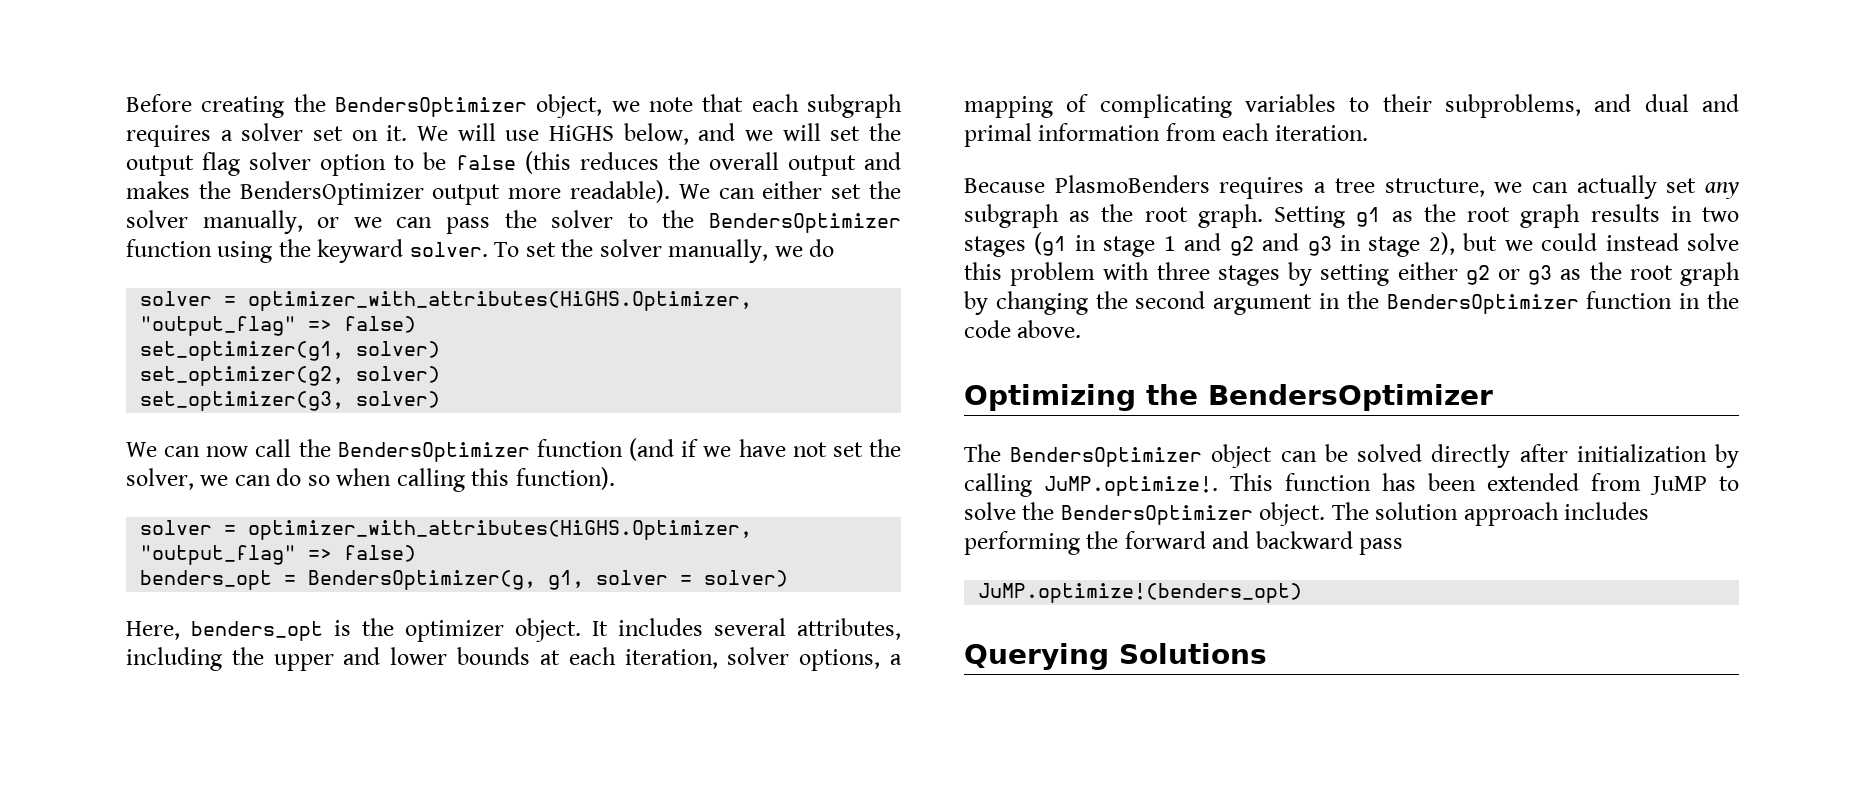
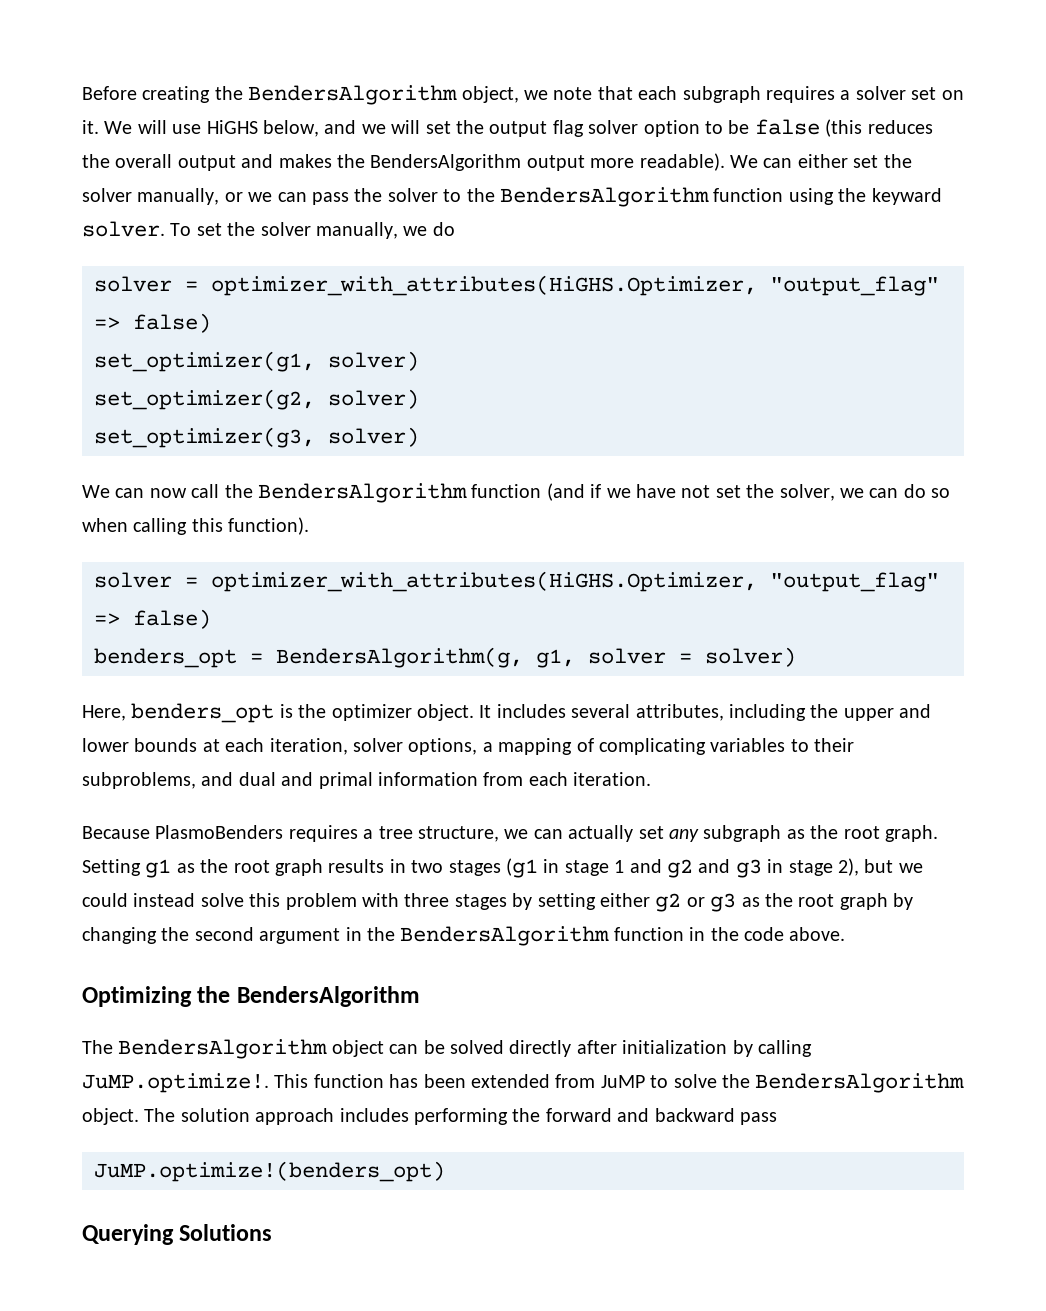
- Before creating the BendersOptimizer object, we note that each subgraph requires a solver set on it.
+ Before creating the BendersAlgorithm object, we note that each subgraph requires a solver set on it.
- We will use HiGHS below, and we will set the output flag solver option to be false (this reduces the overall output and makes the BendersOptimizer output more readable).
+ We will use HiGHS below, and we will set the output flag solver option to be false (this reduces the overall output and makes the BendersAlgorithm output more readable).
- We can either set the solver manually, or we can pass the solver to the BendersOptimizer function using the keyward solver.
+ We can either set the solver manually, or we can pass the solver to the BendersAlgorithm function using the keyward solver.
- We can now call the BendersOptimizer function (and if we have not set the solver, we can do so when calling this function).
+ We can now call the BendersAlgorithm function (and if we have not set the solver, we can do so when calling this function).
- benders_opt = BendersOptimizer(g, g1, solver = solver)
+ benders_opt = BendersAlgorithm(g, g1, solver = solver)
- Setting g1 as the root graph results in two stages (g1 in stage 1 and g2 and g3 in stage 2), but we could instead solve this problem with three stages by setting either g2 or g3 as the root graph by changing the second argument in the BendersOptimizer function in the code above.
+ Setting g1 as the root graph results in two stages (g1 in stage 1 and g2 and g3 in stage 2), but we could instead solve this problem with three stages by setting either g2 or g3 as the root graph by changing the second argument in the BendersAlgorithm function in the code above.
- Optimizing the BendersOptimizer
- The BendersOptimizer object can be solved directly after initialization by calling JuMP.optimize!.
+ Optimizing the BendersAlgorithm
+ The BendersAlgorithm object can be solved directly after initialization by calling JuMP.optimize!.
- This function has been extended from JuMP to solve the BendersOptimizer object.
+ This function has been extended from JuMP to solve the BendersAlgorithm object.

